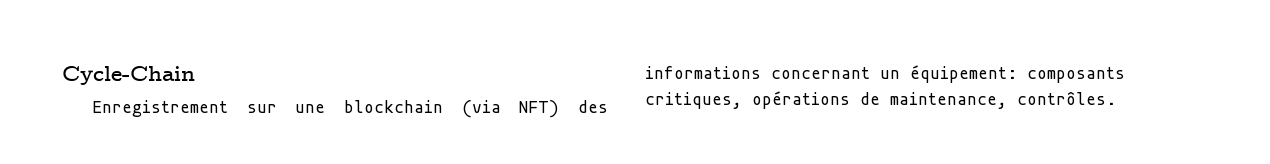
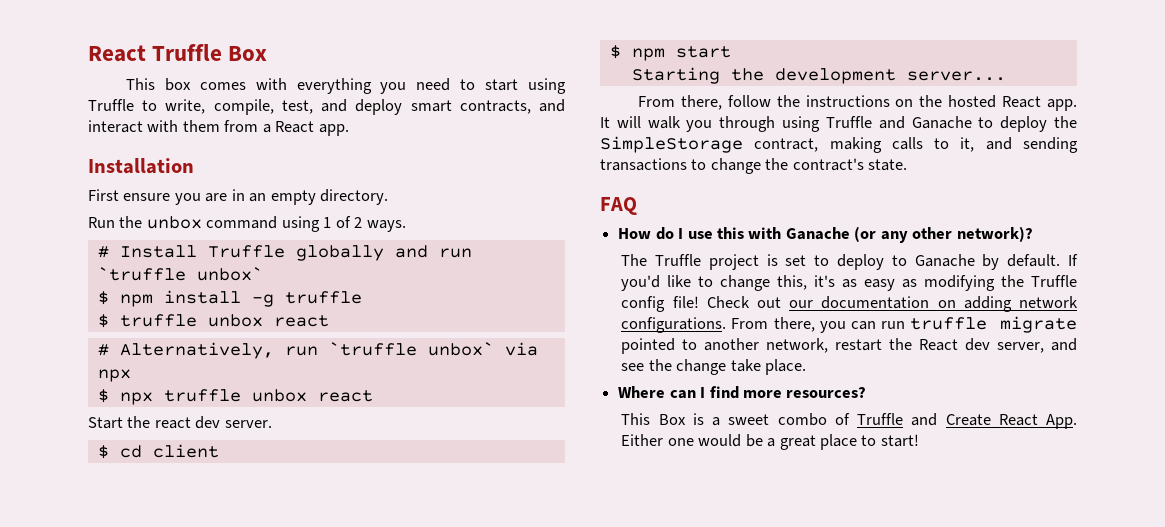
- Cycle-Chain
- Enregistrement sur une blockchain (via NFT) des informations concernant un équipement: composants critiques, opérations de maintenance, contrôles.
+ React Truffle Box
+ This box comes with everything you need to start using Truffle to write, compile, test, and deploy smart contracts, and interact with them from a React app.
+ Installation
+ First ensure you are in an empty directory.
+ Run the unbox command using 1 of 2 ways.
+ # Install Truffle globally and run `truffle unbox`
+ $ npm install -g truffle
+ $ truffle unbox react
+ # Alternatively, run `truffle unbox` via npx
+ $ npx truffle unbox react
+ Start the react dev server.
+ $ cd client
+ $ npm start
+ Starting the development server...
+ From there, follow the instructions on the hosted React app. It will walk you through using Truffle and Ganache to deploy the SimpleStorage contract, making calls to it, and sending transactions to change the contract's state.
+ FAQ
+ How do I use this with Ganache (or any other network)?
+ The Truffle project is set to deploy to Ganache by default. If you'd like to change this, it's as easy as modifying the Truffle config file! Check out our documentation on adding network configurations. From there, you can run truffle migrate pointed to another network, restart the React dev server, and see the change take place.
+ Where can I find more resources?
+ This Box is a sweet combo of Truffle and Create React App. Either one would be a great place to start!

